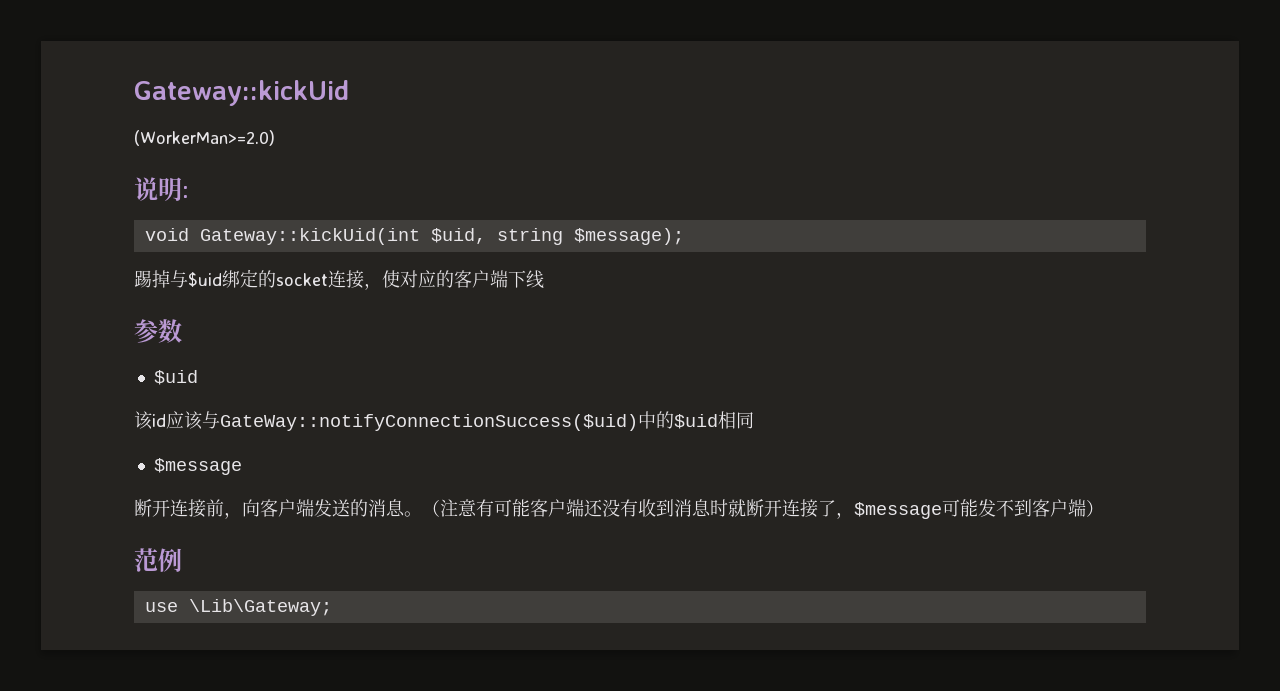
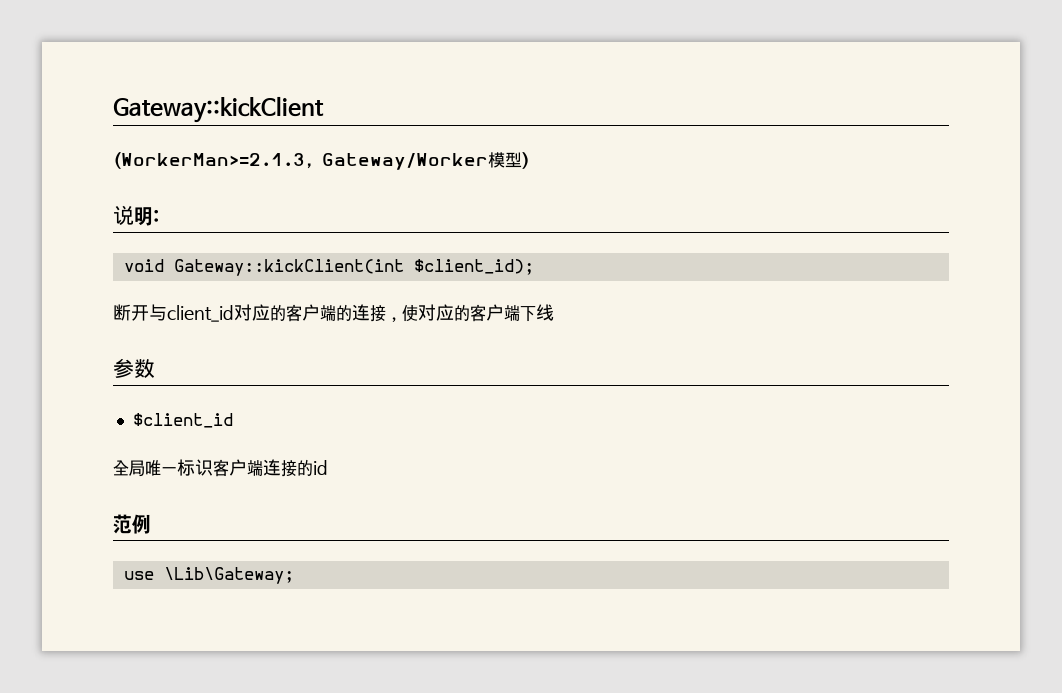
- Gateway::kickUid
- (WorkerMan>=2.0)
+ Gateway::kickClient
+ (WorkerMan>=2.1.3，Gateway/Worker模型)
  说明:
- void Gateway::kickUid(int $uid, string $message);
- 踢掉与$uid绑定的socket连接，使对应的客户端下线
+ void Gateway::kickClient(int $client_id);
+ 断开与client_id对应的客户端的连接，使对应的客户端下线
  参数
- $uid
- 该id应该与GateWay::notifyConnectionSuccess($uid)中的$uid相同
- $message
- 断开连接前，向客户端发送的消息。（注意有可能客户端还没有收到消息时就断开连接了，$message可能发不到客户端）
+ $client_id
+ 全局唯一标识客户端连接的id

